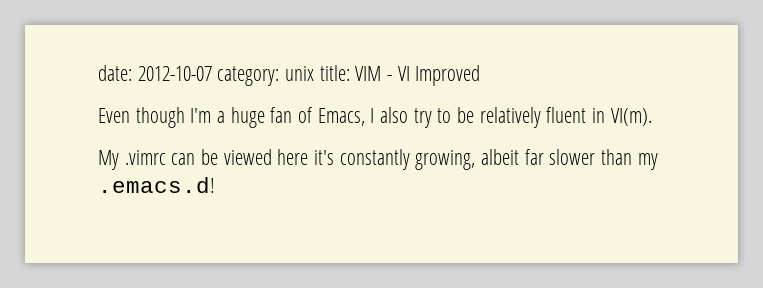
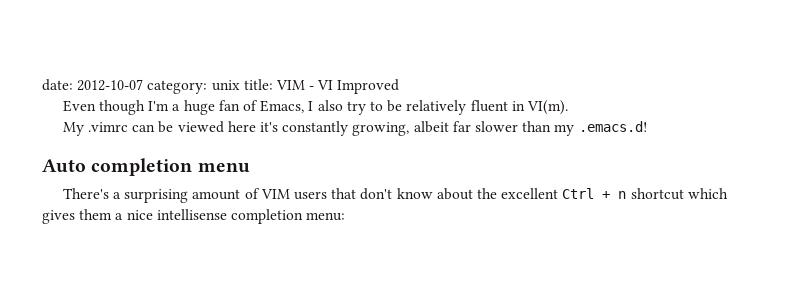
+ Auto completion menu
+ There's a surprising amount of VIM users that don't know about the excellent Ctrl + n shortcut which gives them a nice intellisense completion menu:

